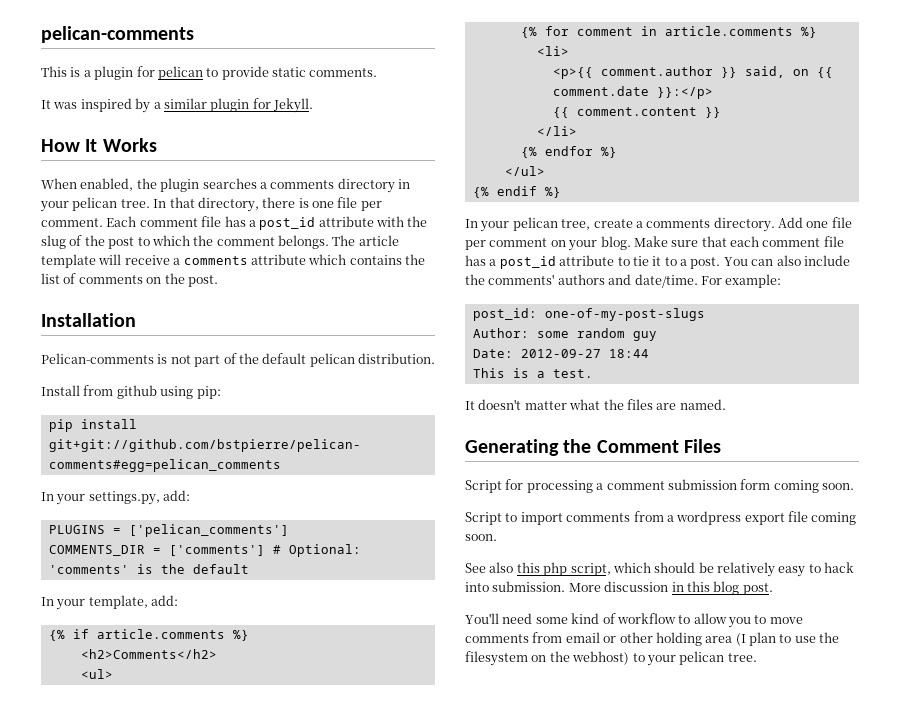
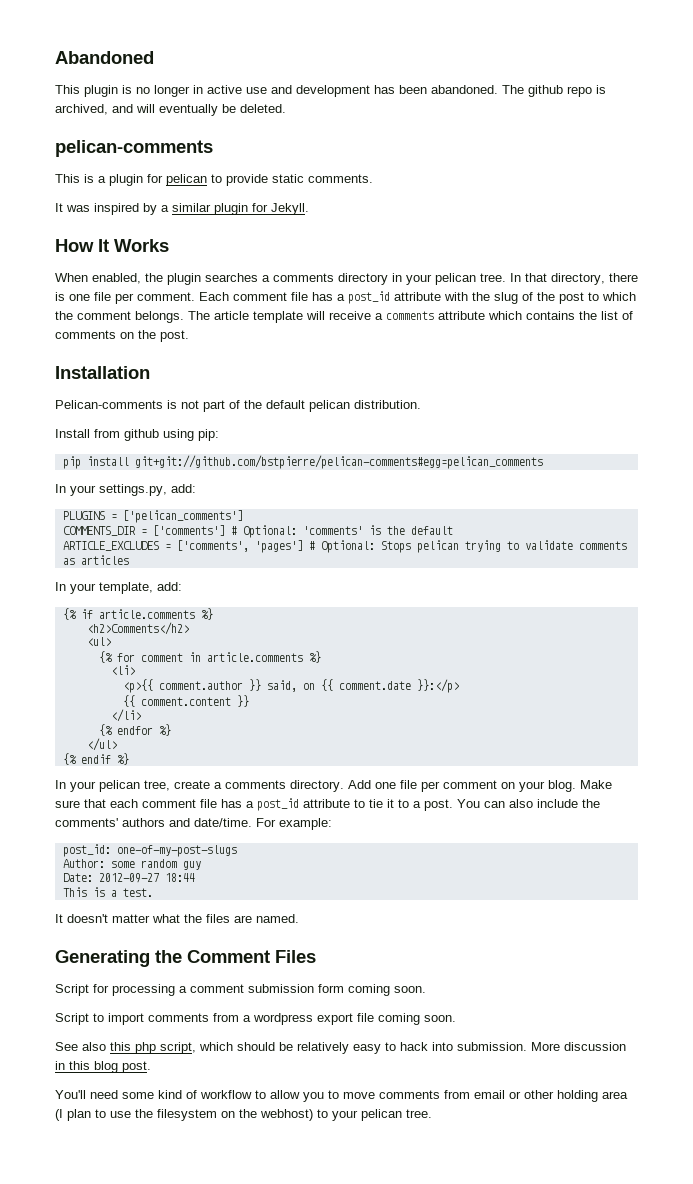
+ Abandoned
+ This plugin is no longer in active use and development has been abandoned. The github repo is archived, and will eventually be deleted.
+ ARTICLE_EXCLUDES = ['comments', 'pages'] # Optional: Stops pelican trying to validate comments as articles

